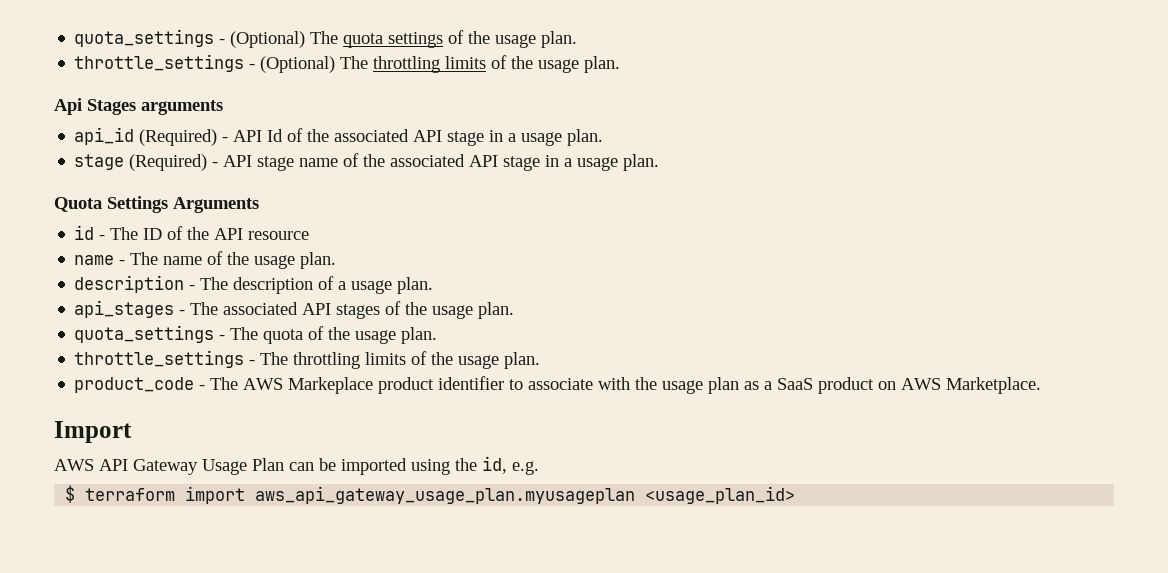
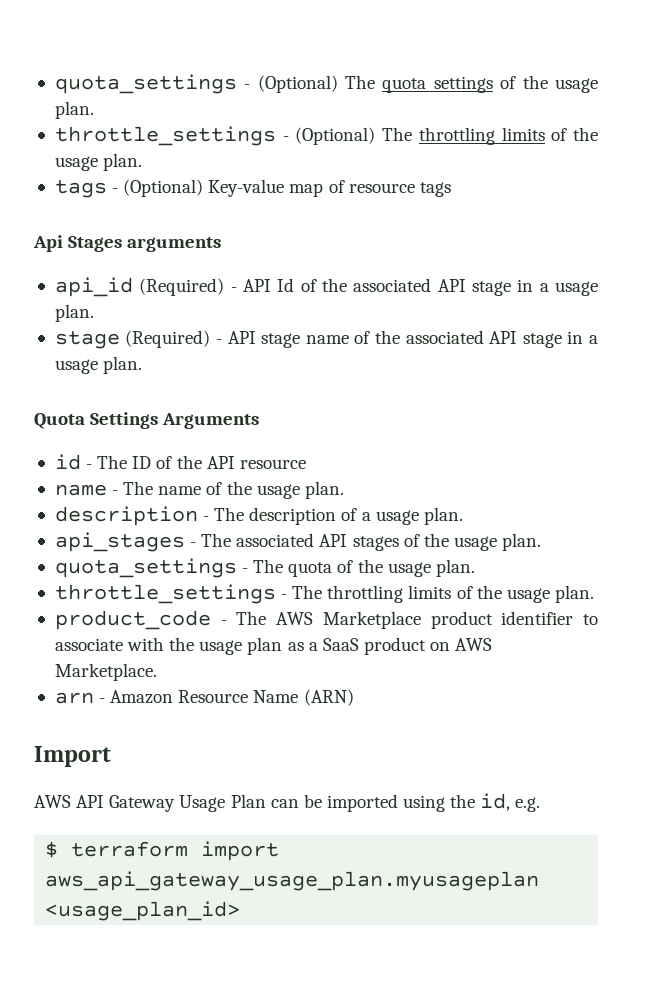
+ tags - (Optional) Key-value map of resource tags
- product_code - The AWS Markeplace product identifier to associate with the usage plan as a SaaS product on AWS Marketplace.
+ product_code - The AWS Marketplace product identifier to associate with the usage plan as a SaaS product on AWS Marketplace.
+ arn - Amazon Resource Name (ARN)

